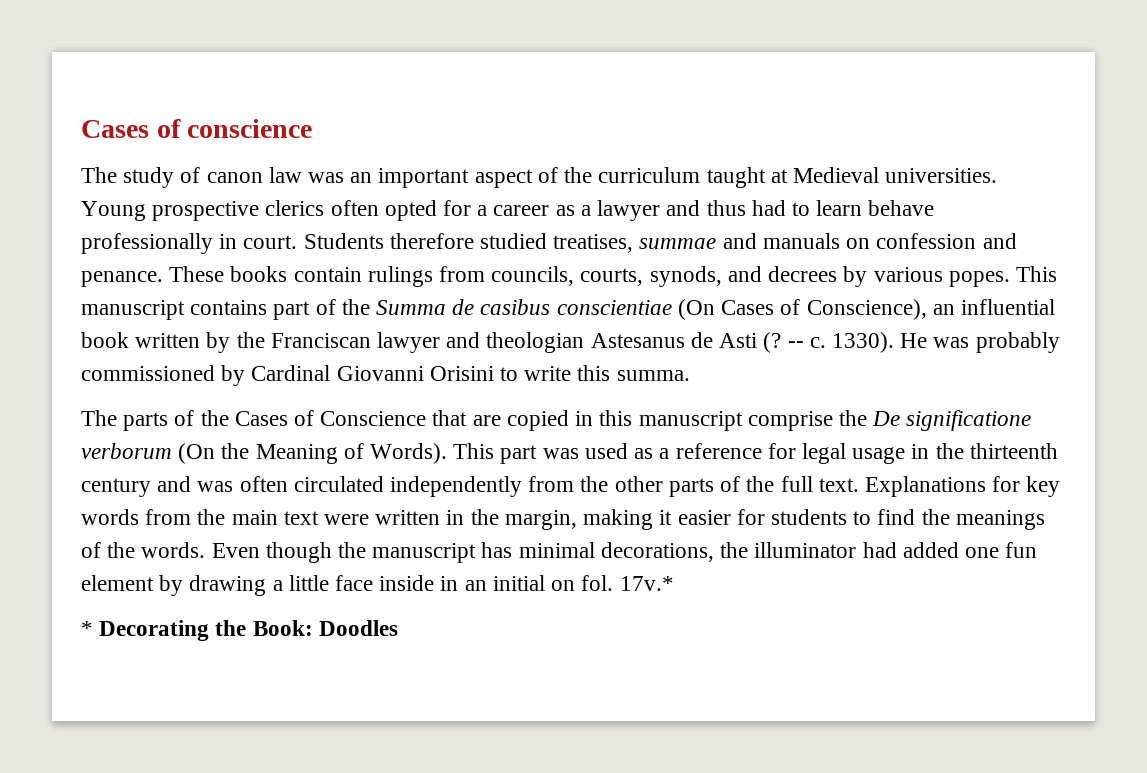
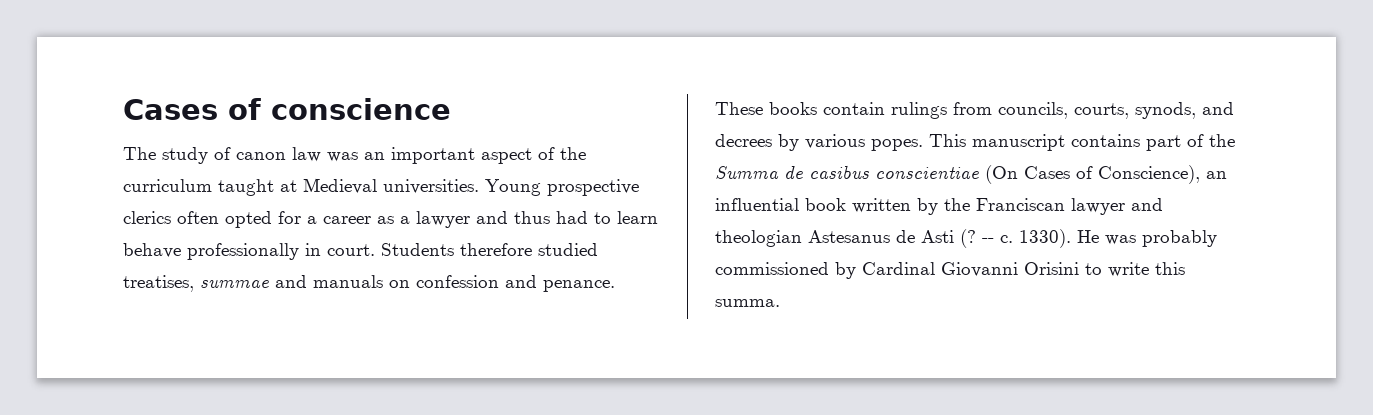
- The parts of the Cases of Conscience that are copied in this manuscript comprise the De significatione verborum (On the Meaning of Words). This part was used as a reference for legal usage in the thirteenth century and was often circulated independently from the other parts of the full text. Explanations for key words from the main text were written in the margin, making it easier for students to find the meanings of the words. Even though the manuscript has minimal decorations, the illuminator had added one fun element by drawing a little face inside in an initial on fol. 17v.*
- * Decorating the Book: Doodles

